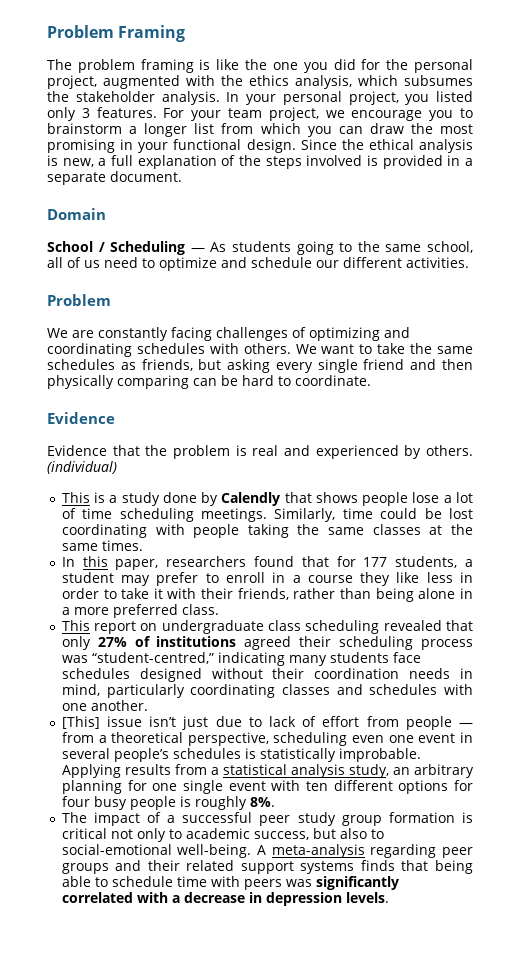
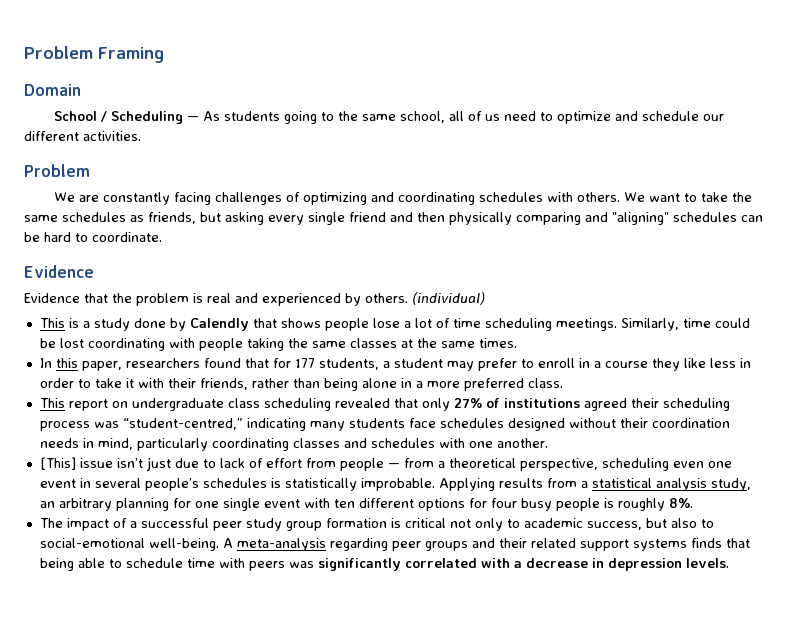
- The problem framing is like the one you did for the personal project, augmented with the ethics analysis, which subsumes the stakeholder analysis. In your personal project, you listed only 3 features. For your team project, we encourage you to brainstorm a longer list from which you can draw the most promising in your functional design. Since the ethical analysis is new, a full explanation of the steps involved is provided in a separate document.
- We want to take the same schedules as friends, but asking every single friend and then physically comparing can be hard to coordinate.
+ We want to take the same schedules as friends, but asking every single friend and then physically comparing and "aligning" schedules can be hard to coordinate.

